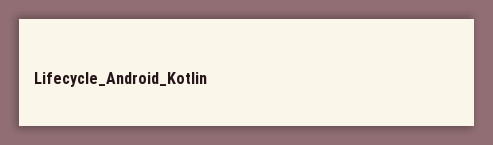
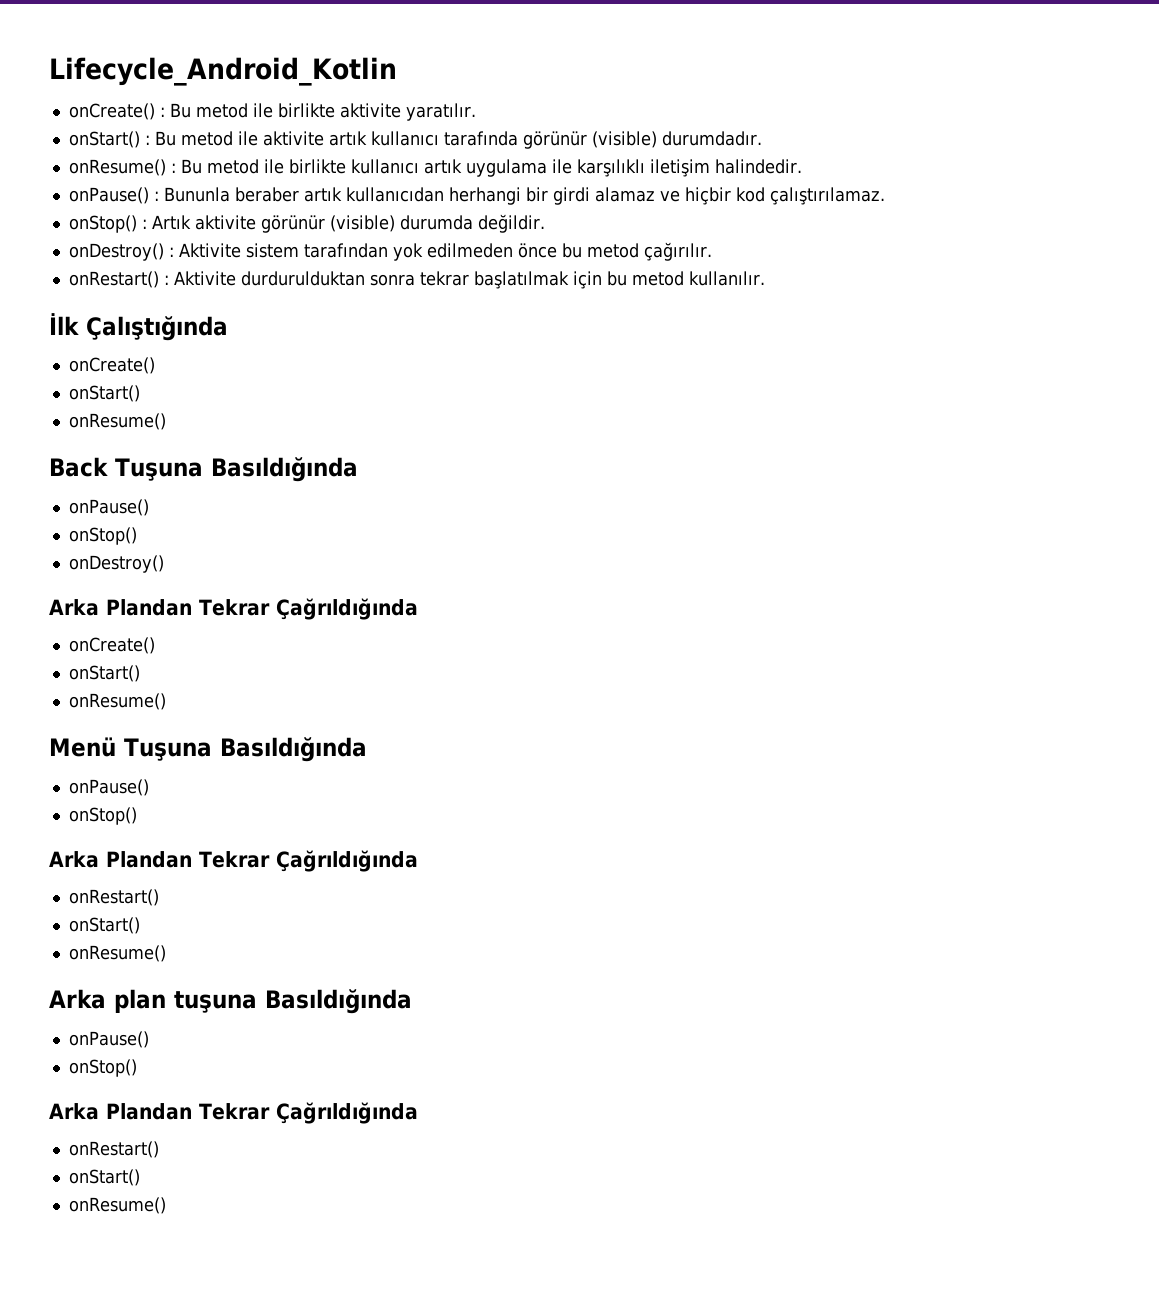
+ onCreate() : Bu metod ile birlikte aktivite yaratılır.
+ onStart() : Bu metod ile aktivite artık kullanıcı tarafında görünür (visible) durumdadır.
+ onResume() : Bu metod ile birlikte kullanıcı artık uygulama ile karşılıklı iletişim halindedir.
+ onPause() : Bununla beraber artık kullanıcıdan herhangi bir girdi alamaz ve hiçbir kod çalıştırılamaz.
+ onStop() : Artık aktivite görünür (visible) durumda değildir.
+ onDestroy() : Aktivite sistem tarafından yok edilmeden önce bu metod çağırılır.
+ onRestart() : Aktivite durdurulduktan sonra tekrar başlatılmak için bu metod kullanılır.
+ İlk Çalıştığında
+ onCreate()
+ onStart()
+ onResume()
+ Back Tuşuna Basıldığında
+ onPause()
+ onStop()
+ onDestroy()
+ Arka Plandan Tekrar Çağrıldığında
+ onCreate()
+ onStart()
+ onResume()
+ Menü Tuşuna Basıldığında
+ onPause()
+ onStop()
+ Arka Plandan Tekrar Çağrıldığında
+ onRestart()
+ onStart()
+ onResume()
+ Arka plan tuşuna Basıldığında
+ onPause()
+ onStop()
+ Arka Plandan Tekrar Çağrıldığında
+ onRestart()
+ onStart()
+ onResume()

